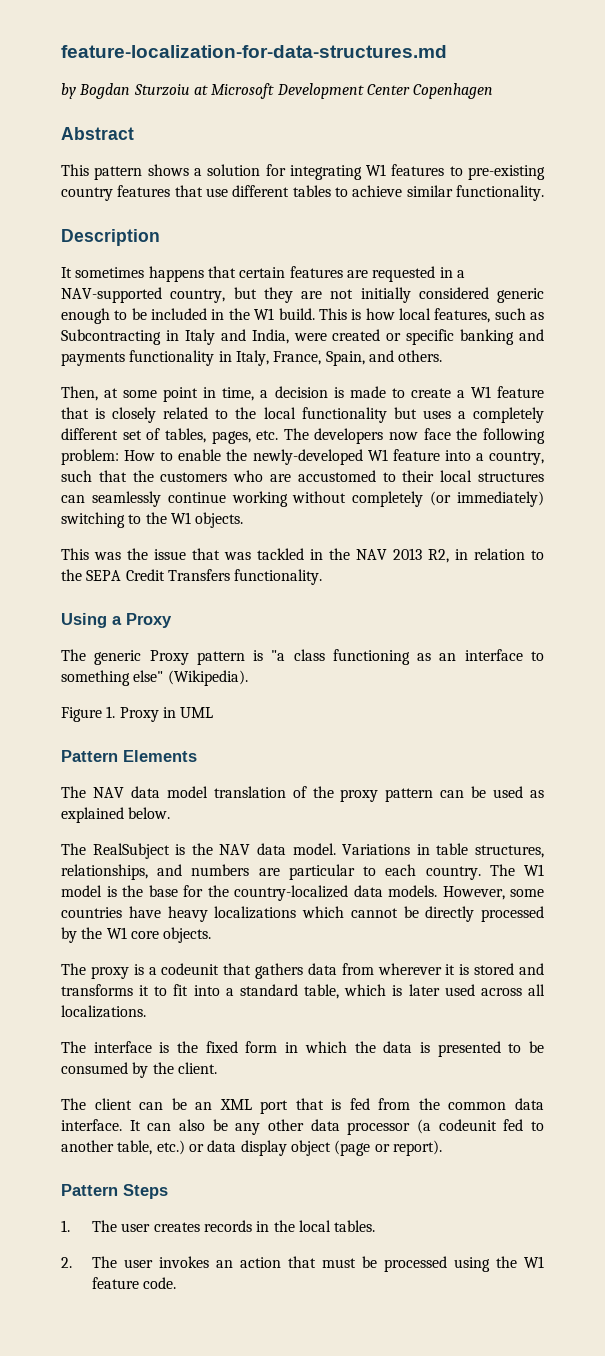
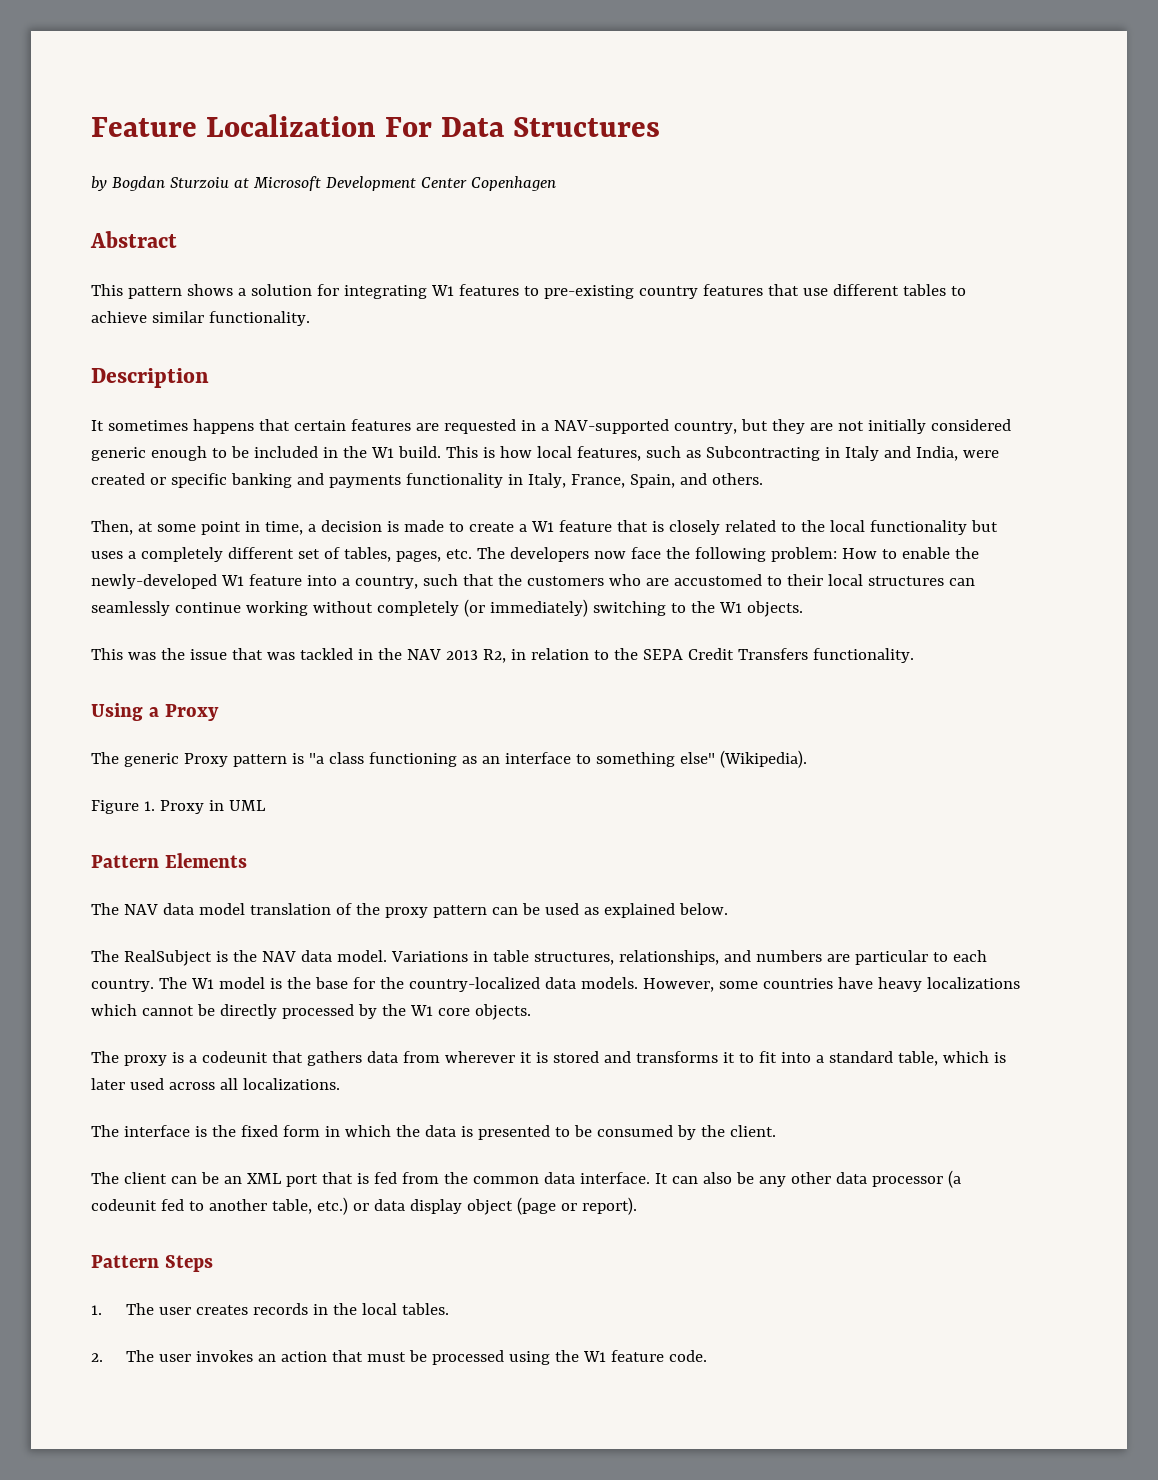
- feature-localization-for-data-structures.md
+ Feature Localization For Data Structures

